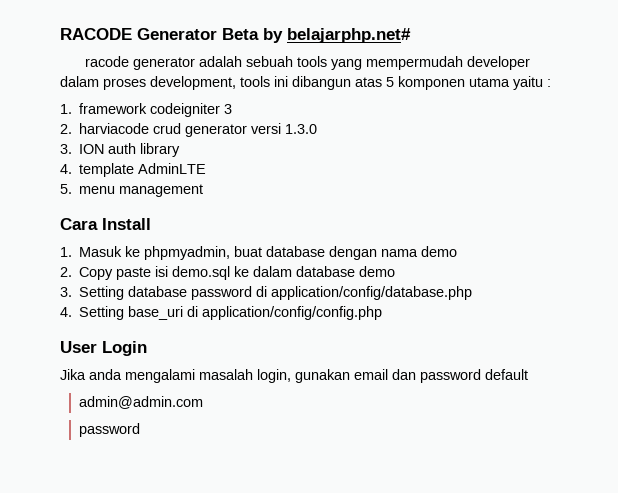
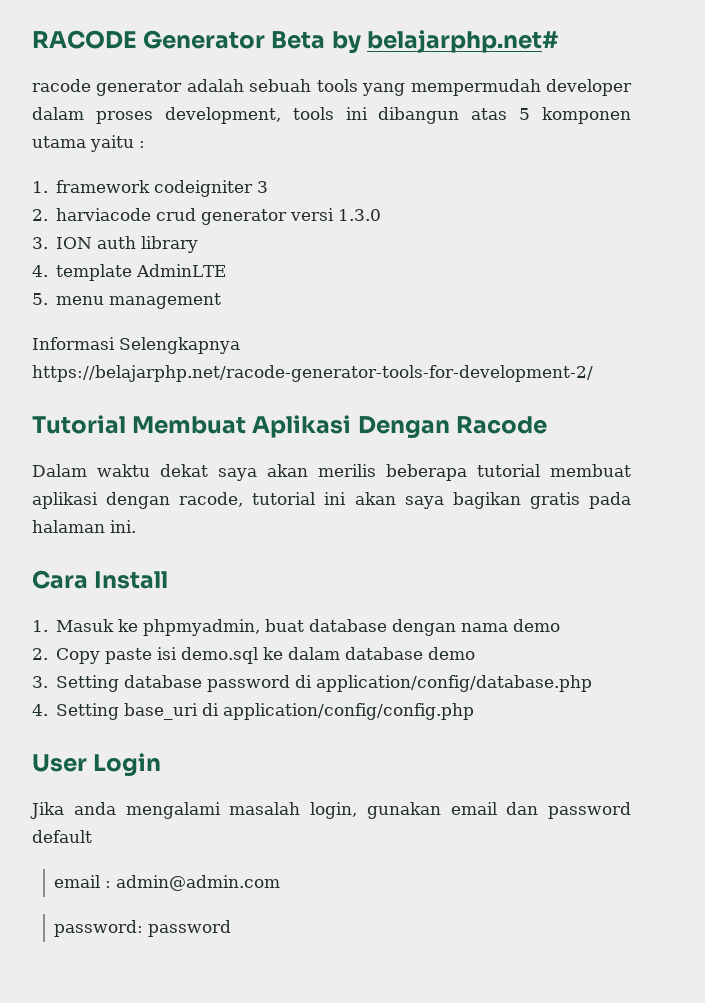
+ Informasi Selengkapnya https://belajarphp.net/racode-generator-tools-for-development-2/
+ Tutorial Membuat Aplikasi Dengan Racode
+ Dalam waktu dekat saya akan merilis beberapa tutorial membuat aplikasi dengan racode, tutorial ini akan saya bagikan gratis pada halaman ini.
- admin@admin.com
- password
+ email : admin@admin.com
+ password: password

